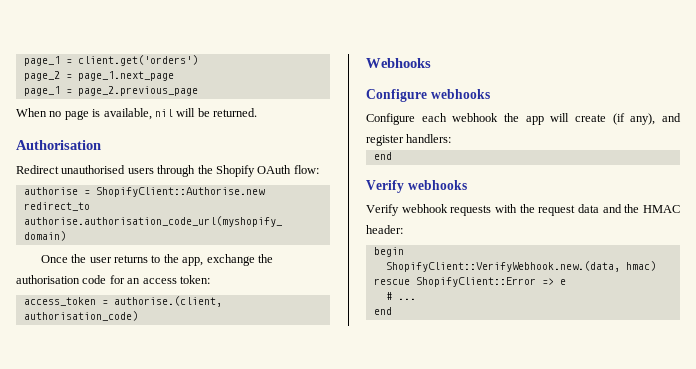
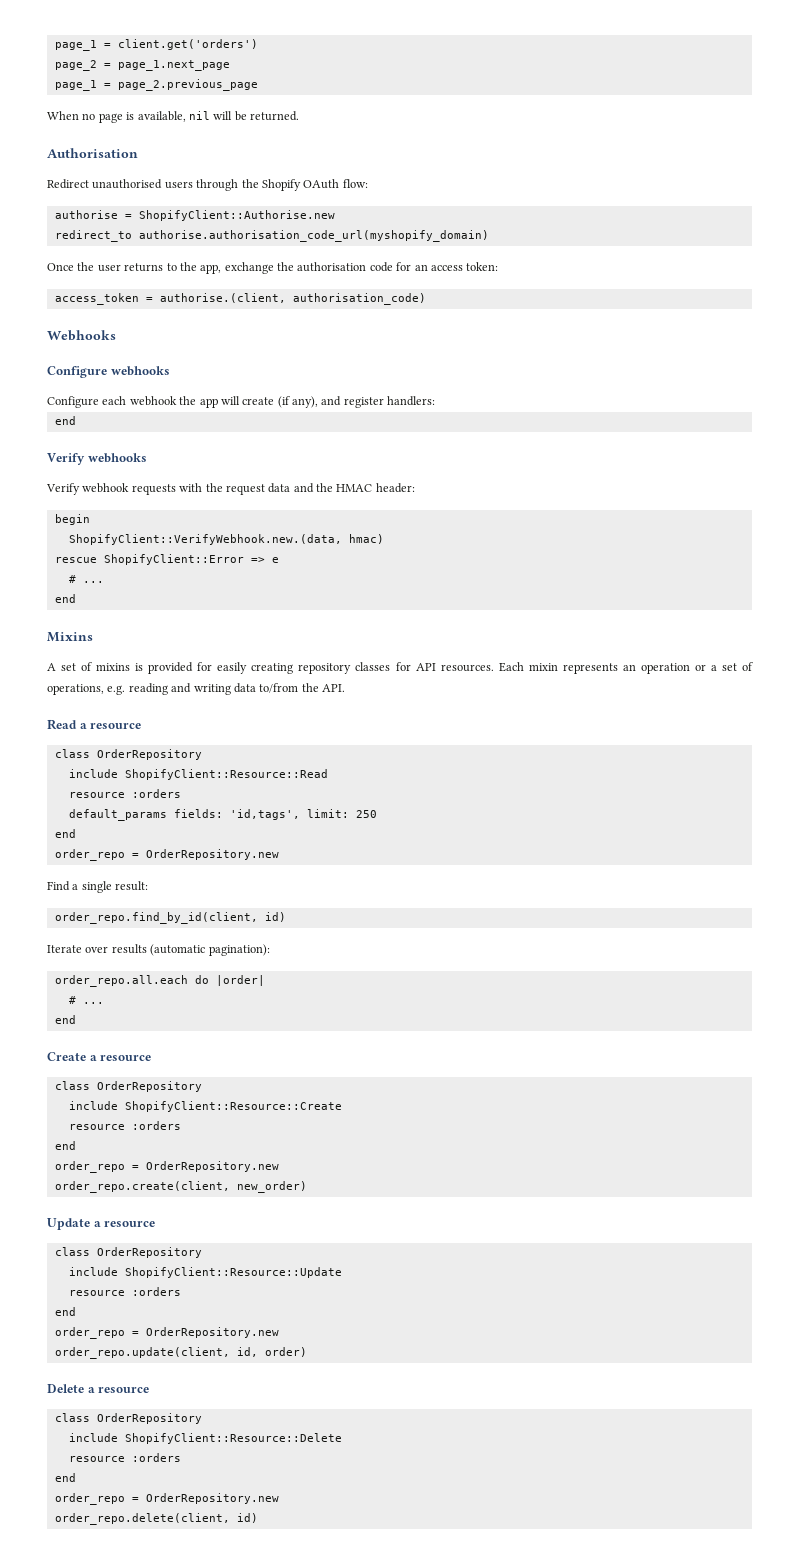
+ Mixins
+ A set of mixins is provided for easily creating repository classes for API resources. Each mixin represents an operation or a set of operations, e.g. reading and writing data to/from the API.
+ Read a resource
+ class OrderRepository
+ include ShopifyClient::Resource::Read
+ resource :orders
+ default_params fields: 'id,tags', limit: 250
+ end
+ order_repo = OrderRepository.new
+ Find a single result:
+ order_repo.find_by_id(client, id)
+ Iterate over results (automatic pagination):
+ order_repo.all.each do |order|
+ # ...
+ end
+ Create a resource
+ class OrderRepository
+ include ShopifyClient::Resource::Create
+ resource :orders
+ end
+ order_repo = OrderRepository.new
+ order_repo.create(client, new_order)
+ Update a resource
+ class OrderRepository
+ include ShopifyClient::Resource::Update
+ resource :orders
+ end
+ order_repo = OrderRepository.new
+ order_repo.update(client, id, order)
+ Delete a resource
+ class OrderRepository
+ include ShopifyClient::Resource::Delete
+ resource :orders
+ end
+ order_repo = OrderRepository.new
+ order_repo.delete(client, id)

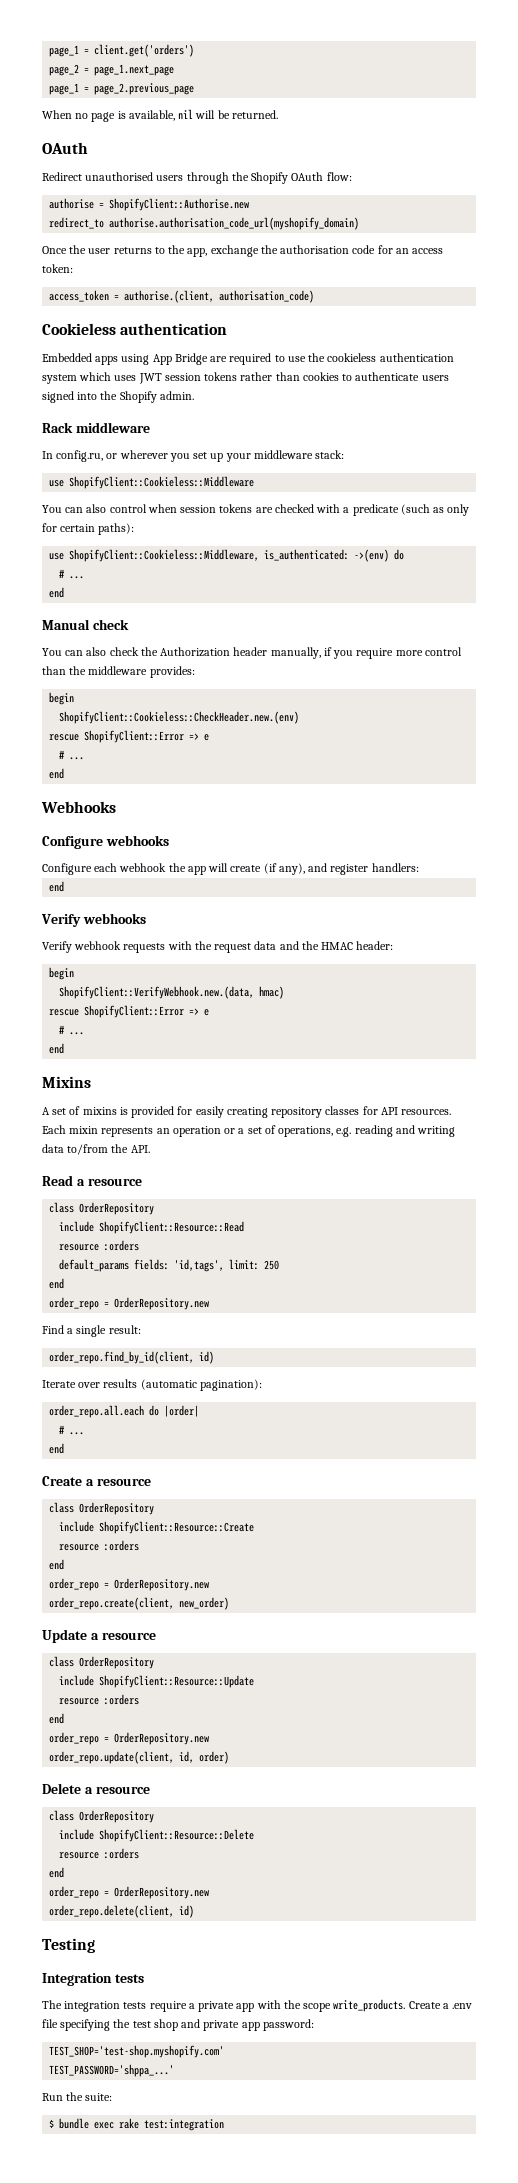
  When no page is available, nil will be returned.
- Authorisation
+ OAuth
+ Cookieless authentication
+ Embedded apps using App Bridge are required to use the cookieless authentication system which uses JWT session tokens rather than cookies to authenticate users signed into the Shopify admin.
+ Rack middleware
+ In config.ru, or wherever you set up your middleware stack:
+ use ShopifyClient::Cookieless::Middleware
+ You can also control when session tokens are checked with a predicate (such as only for certain paths):
+ use ShopifyClient::Cookieless::Middleware, is_authenticated: ->(env) do
+ # ...
+ end
+ Manual check
+ You can also check the Authorization header manually, if you require more control than the middleware provides:
+ begin
+ ShopifyClient::Cookieless::CheckHeader.new.(env)
+ rescue ShopifyClient::Error => e
+ # ...
+ end
+ Testing
+ Integration tests
+ The integration tests require a private app with the scope write_products. Create a .env file specifying the test shop and private app password:
+ TEST_SHOP='test-shop.myshopify.com'
+ TEST_PASSWORD='shppa_...'
+ Run the suite:
+ $ bundle exec rake test:integration

